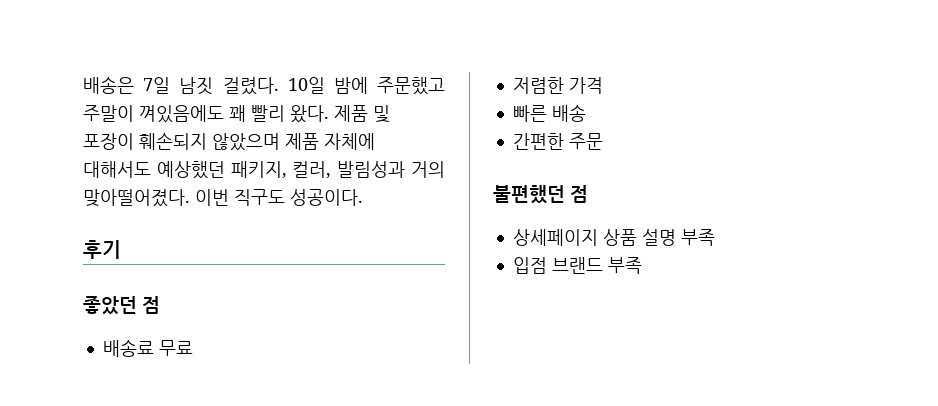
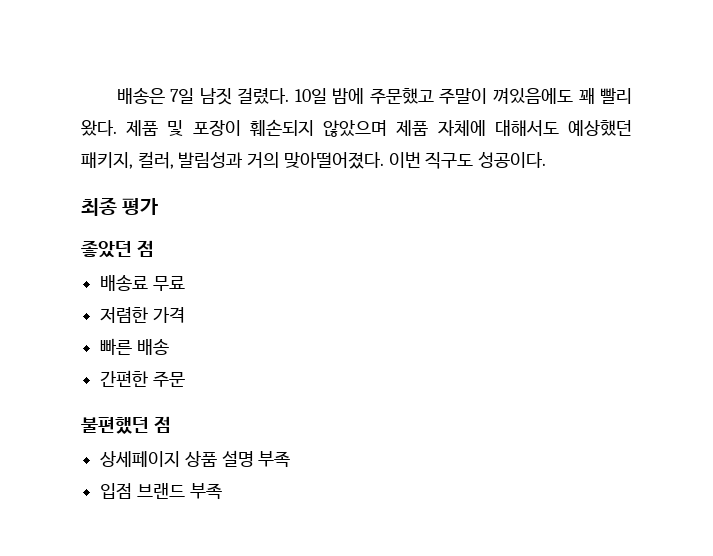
- 후기
+ 최종 평가

